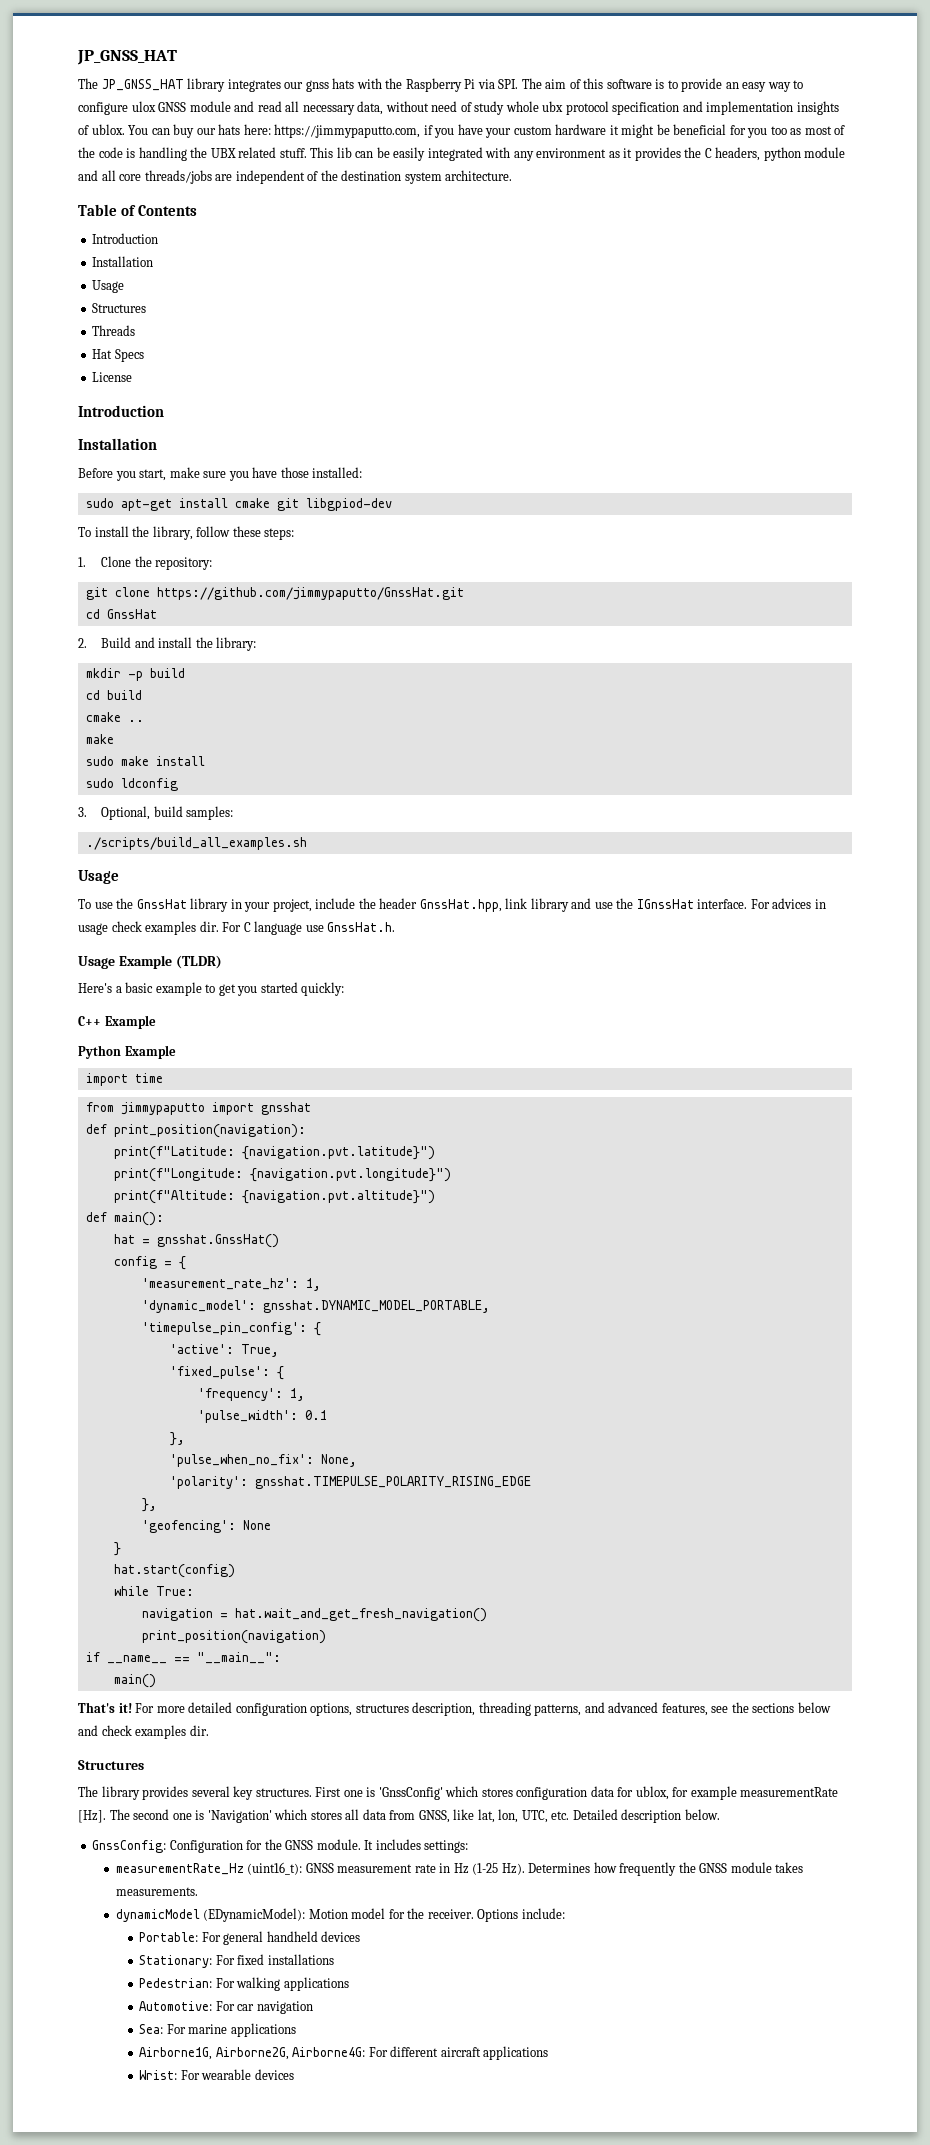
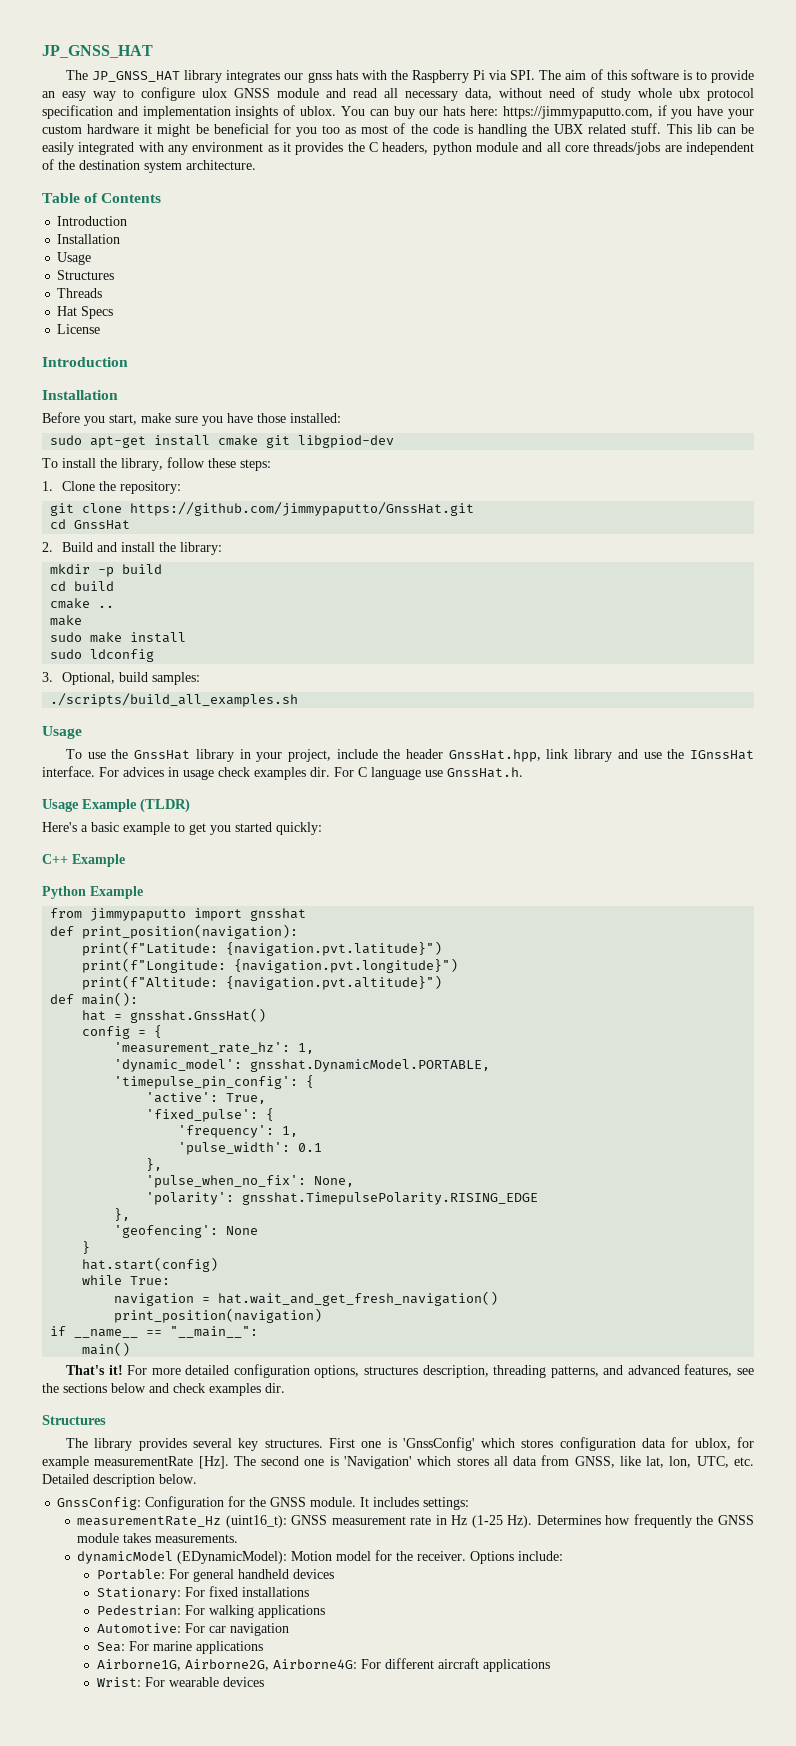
- import time
- 'dynamic_model': gnsshat.DYNAMIC_MODEL_PORTABLE,
+ 'dynamic_model': gnsshat.DynamicModel.PORTABLE,
- 'polarity': gnsshat.TIMEPULSE_POLARITY_RISING_EDGE
+ 'polarity': gnsshat.TimepulsePolarity.RISING_EDGE

